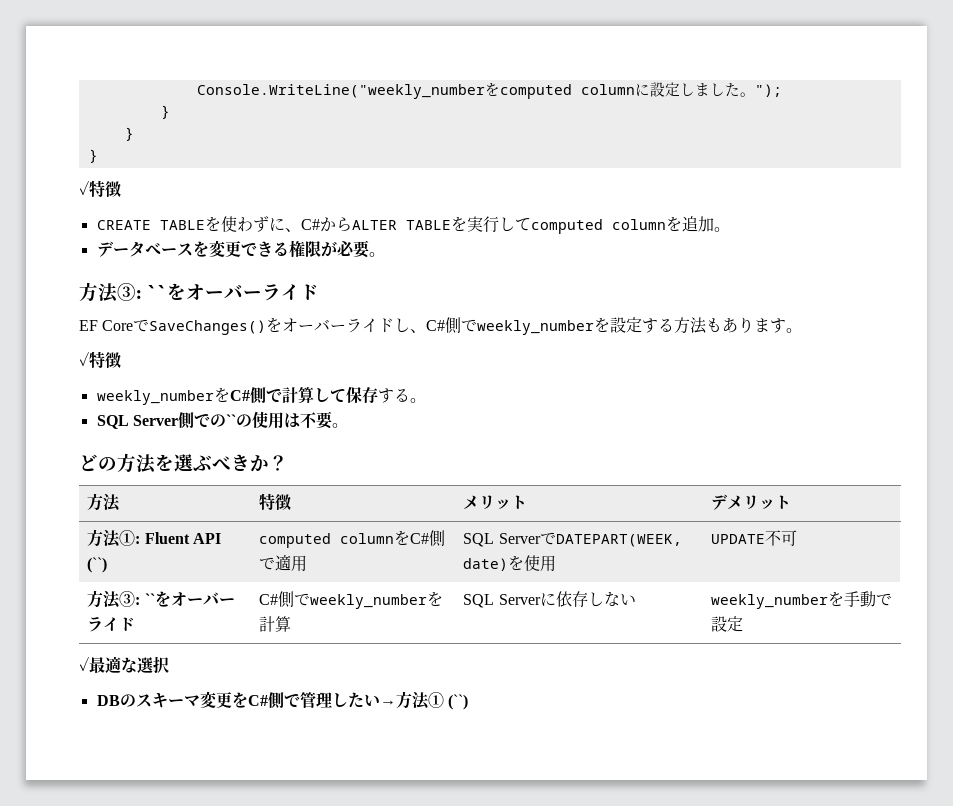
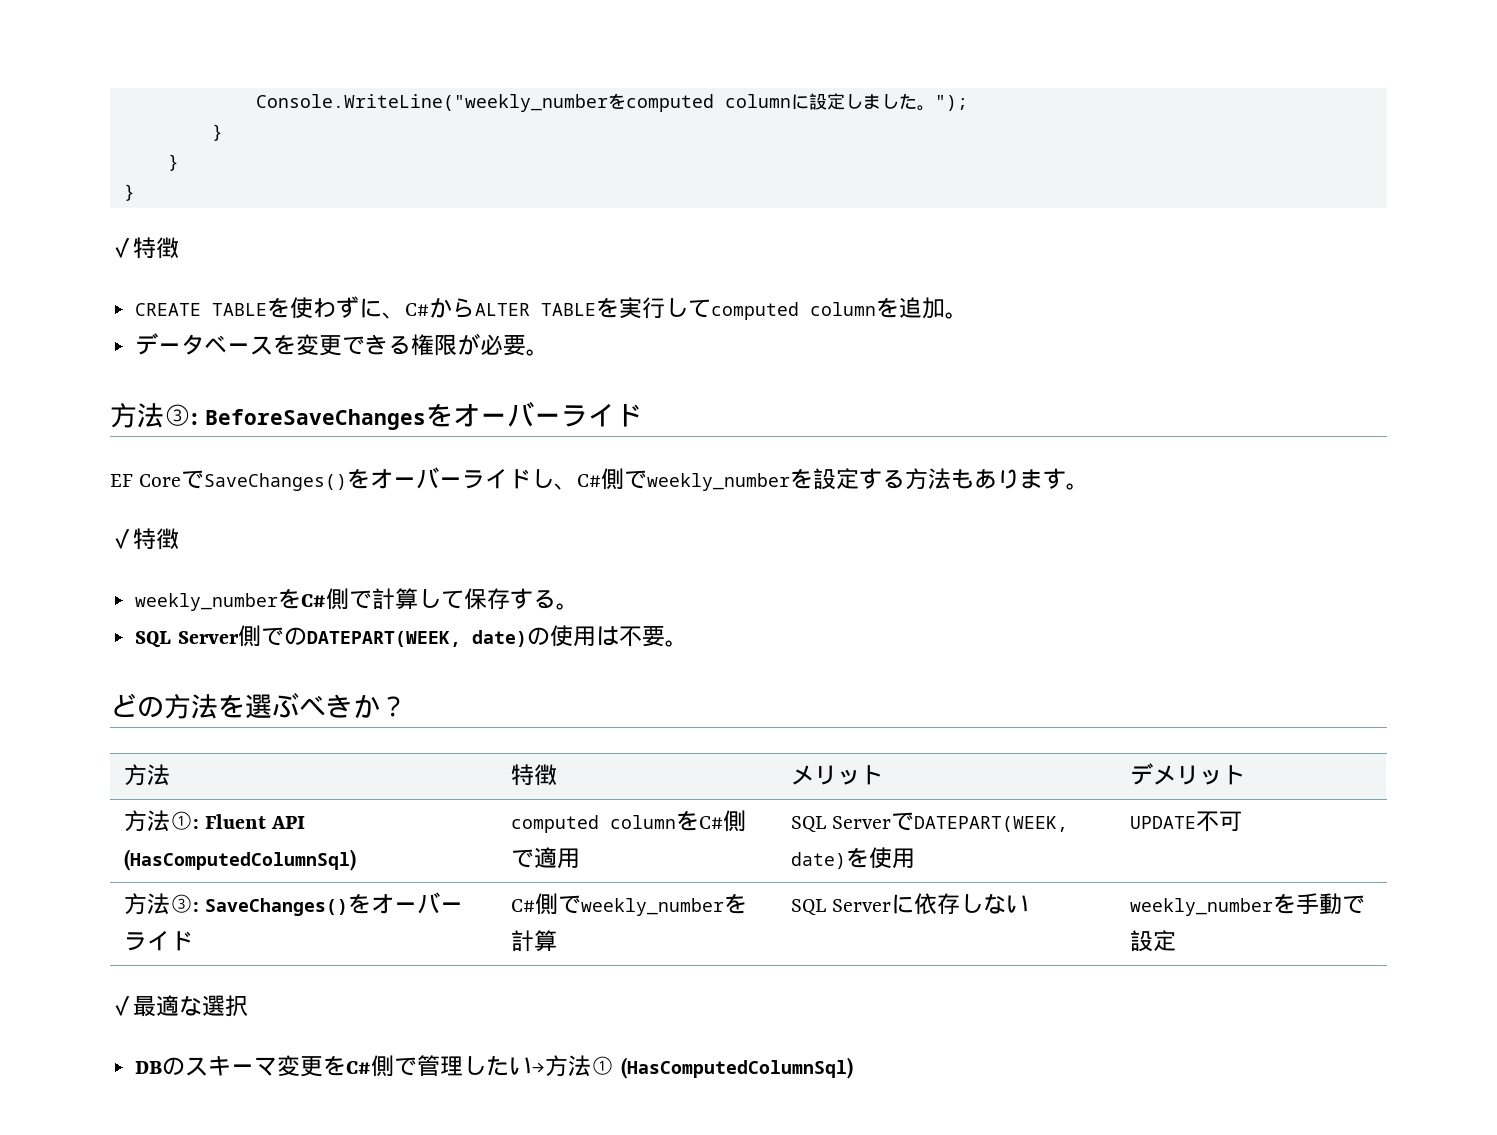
  データベースを変更できる権限が必要。
- 方法③: ``をオーバーライド
+ 方法③: BeforeSaveChangesをオーバーライド
- SQL Server側での``の使用は不要。
+ SQL Server側でのDATEPART(WEEK, date)の使用は不要。
- 方法①: Fluent API (``) | computed columnをC#側で適用 | SQL ServerでDATEPART(WEEK, date)を使用 | UPDATE不可
+ 方法①: Fluent API (HasComputedColumnSql) | computed columnをC#側で適用 | SQL ServerでDATEPART(WEEK, date)を使用 | UPDATE不可
- 方法③: ``をオーバーライド | C#側でweekly_numberを計算 | SQL Serverに依存しない | weekly_numberを手動で設定
+ 方法③: SaveChanges()をオーバーライド | C#側でweekly_numberを計算 | SQL Serverに依存しない | weekly_numberを手動で設定
- DBのスキーマ変更をC#側で管理したい→方法① (``)
+ DBのスキーマ変更をC#側で管理したい→方法① (HasComputedColumnSql)

